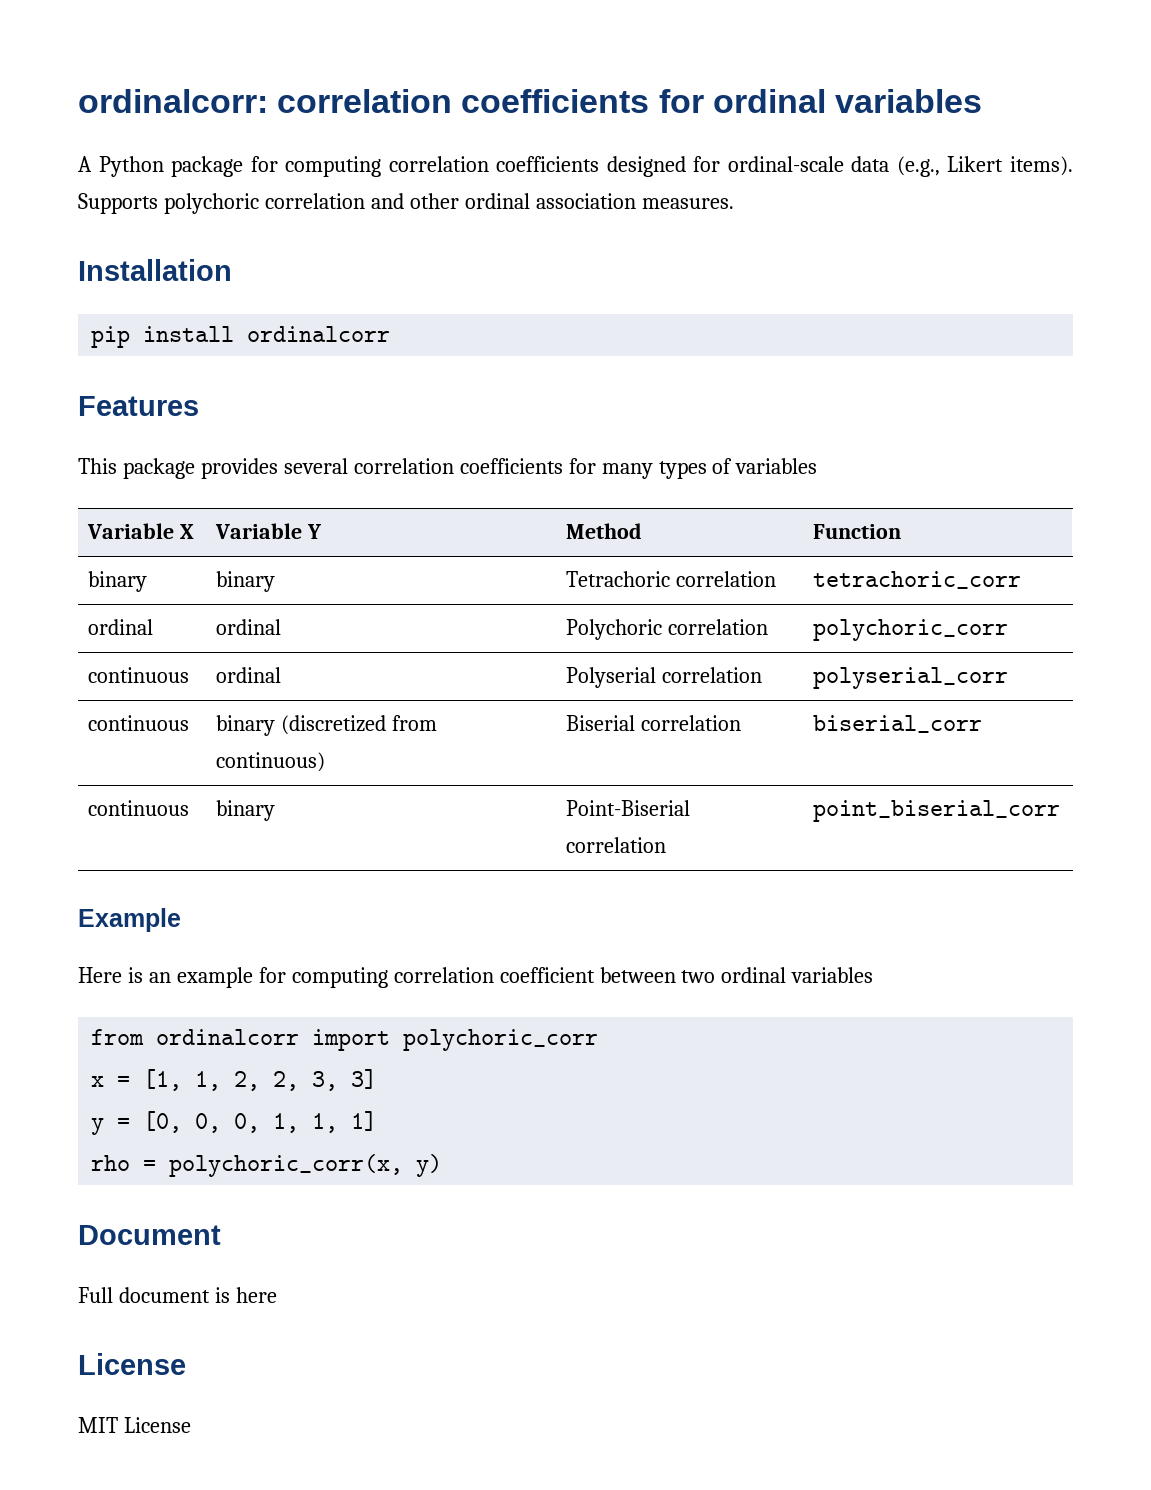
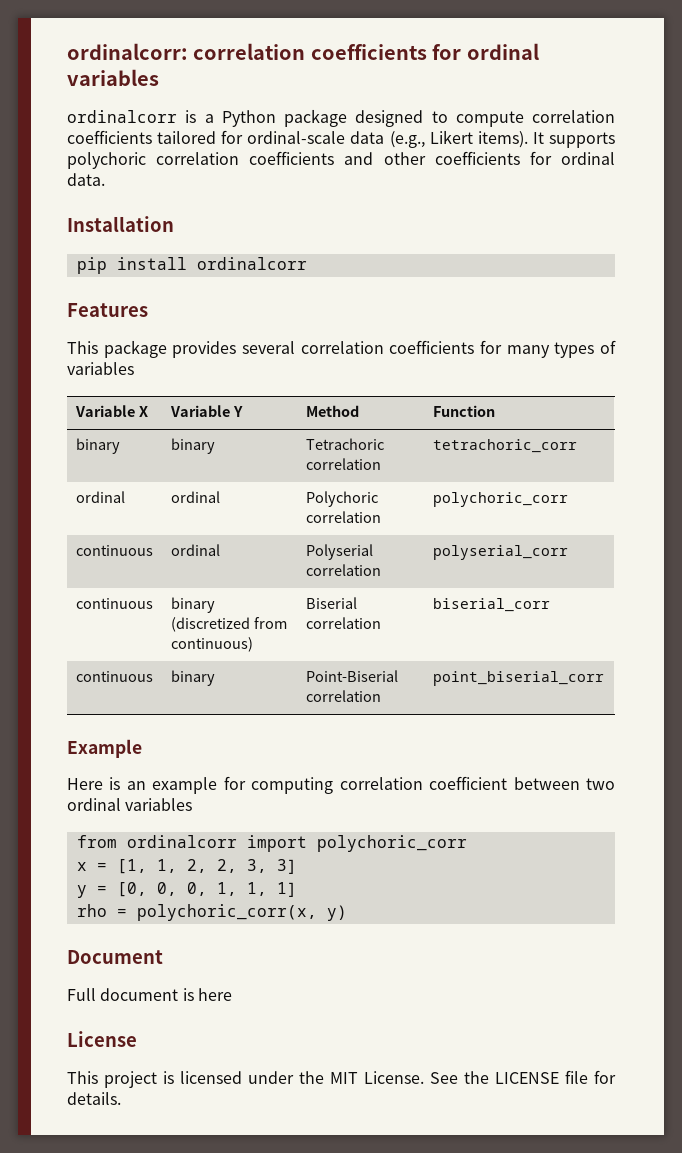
- A Python package for computing correlation coefficients designed for ordinal-scale data (e.g., Likert items).
+ ordinalcorr is a Python package designed to compute correlation coefficients tailored for ordinal-scale data (e.g., Likert items).
- Supports polychoric correlation and other ordinal association measures.
+ It supports polychoric correlation coefficients and other coefficients for ordinal data.
- MIT License
+ This project is licensed under the MIT License. See the LICENSE file for details.

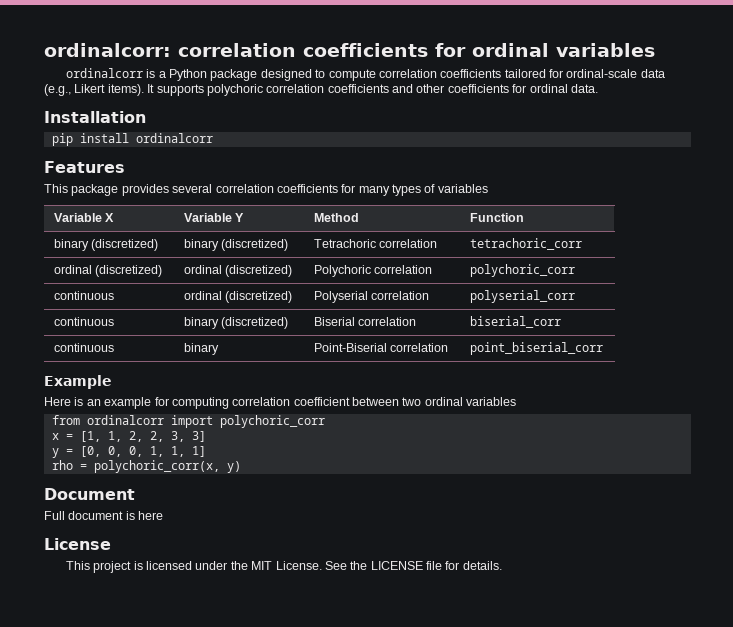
- binary | binary | Tetrachoric correlation | tetrachoric_corr
+ binary (discretized) | binary (discretized) | Tetrachoric correlation | tetrachoric_corr
- ordinal | ordinal | Polychoric correlation | polychoric_corr
+ ordinal (discretized) | ordinal (discretized) | Polychoric correlation | polychoric_corr
- continuous | ordinal | Polyserial correlation | polyserial_corr
+ continuous | ordinal (discretized) | Polyserial correlation | polyserial_corr
- continuous | binary (discretized from continuous) | Biserial correlation | biserial_corr
+ continuous | binary (discretized) | Biserial correlation | biserial_corr

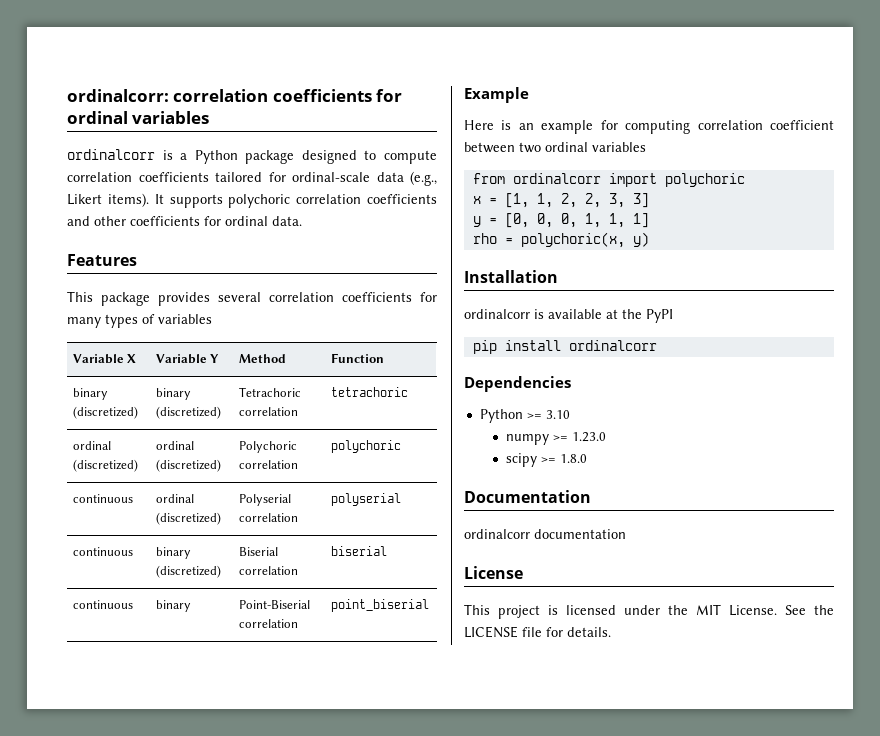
- Installation
- pip install ordinalcorr
- binary (discretized) | binary (discretized) | Tetrachoric correlation | tetrachoric_corr
+ binary (discretized) | binary (discretized) | Tetrachoric correlation | tetrachoric
- ordinal (discretized) | ordinal (discretized) | Polychoric correlation | polychoric_corr
+ ordinal (discretized) | ordinal (discretized) | Polychoric correlation | polychoric
- continuous | ordinal (discretized) | Polyserial correlation | polyserial_corr
+ continuous | ordinal (discretized) | Polyserial correlation | polyserial
- continuous | binary (discretized) | Biserial correlation | biserial_corr
+ continuous | binary (discretized) | Biserial correlation | biserial
- continuous | binary | Point-Biserial correlation | point_biserial_corr
+ continuous | binary | Point-Biserial correlation | point_biserial
- from ordinalcorr import polychoric_corr
+ from ordinalcorr import polychoric
- rho = polychoric_corr(x, y)
+ rho = polychoric(x, y)
- Document
- Full document is here
+ Installation
+ ordinalcorr is available at the PyPI
+ pip install ordinalcorr
+ Dependencies
+ Python >= 3.10
+ numpy >= 1.23.0
+ scipy >= 1.8.0
+ Documentation
+ ordinalcorr documentation

